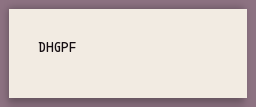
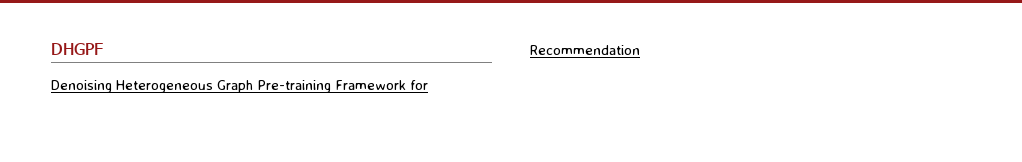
+ Denoising Heterogeneous Graph Pre-training Framework for Recommendation

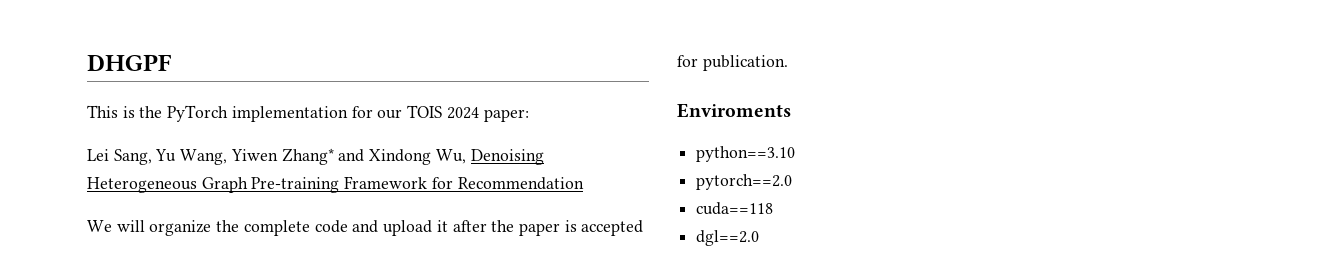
- Denoising Heterogeneous Graph Pre-training Framework for Recommendation
+ This is the PyTorch implementation for our TOIS 2024 paper:
+ Lei Sang, Yu Wang, Yiwen Zhang* and Xindong Wu, Denoising Heterogeneous Graph Pre-training Framework for Recommendation
+ We will organize the complete code and upload it after the paper is accepted for publication.
+ Enviroments
+ python==3.10
+ pytorch==2.0
+ cuda==118
+ dgl==2.0

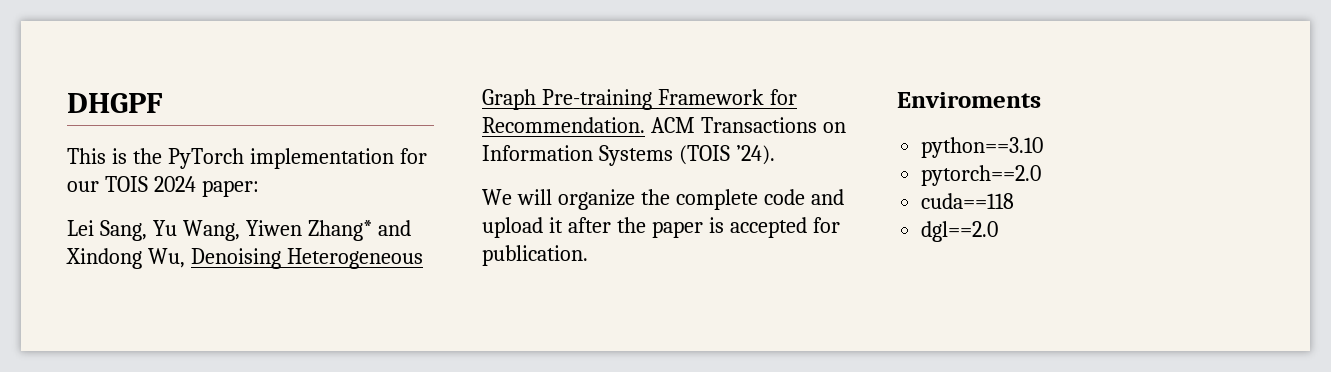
- Lei Sang, Yu Wang, Yiwen Zhang* and Xindong Wu, Denoising Heterogeneous Graph Pre-training Framework for Recommendation
+ Lei Sang, Yu Wang, Yiwen Zhang* and Xindong Wu, Denoising Heterogeneous Graph Pre-training Framework for Recommendation. ACM Transactions on Information Systems (TOIS ’24).

